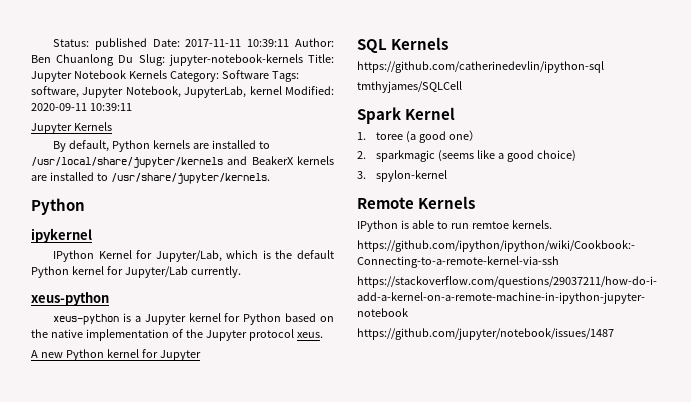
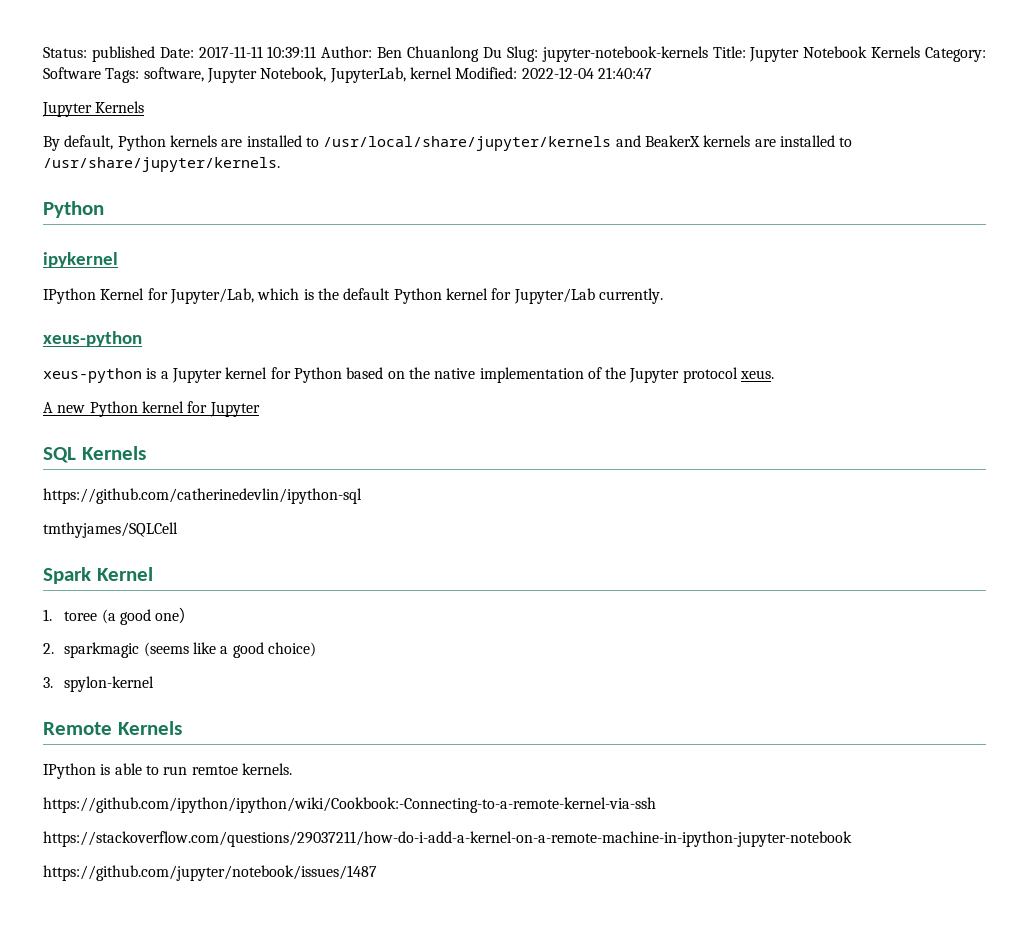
- Status: published Date: 2017-11-11 10:39:11 Author: Ben Chuanlong Du Slug: jupyter-notebook-kernels Title: Jupyter Notebook Kernels Category: Software Tags: software, Jupyter Notebook, JupyterLab, kernel Modified: 2020-09-11 10:39:11
+ Status: published Date: 2017-11-11 10:39:11 Author: Ben Chuanlong Du Slug: jupyter-notebook-kernels Title: Jupyter Notebook Kernels Category: Software Tags: software, Jupyter Notebook, JupyterLab, kernel Modified: 2022-12-04 21:40:47

